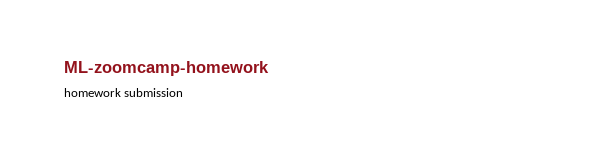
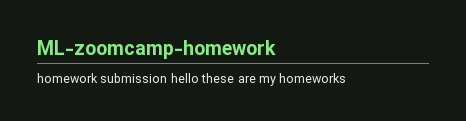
- homework submission
+ homework submission hello these are my homeworks

